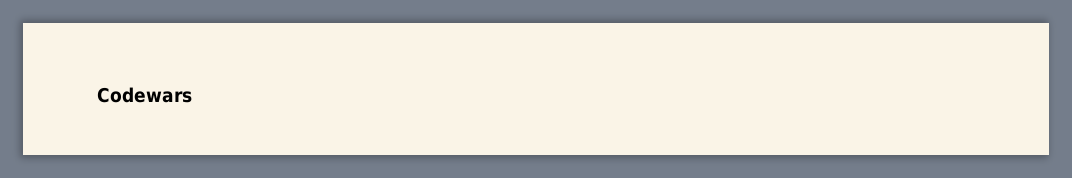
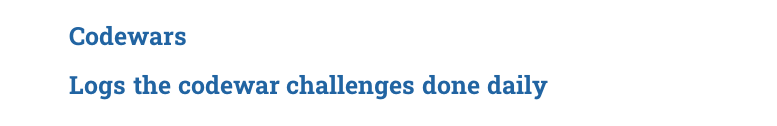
+ Logs the codewar challenges done daily

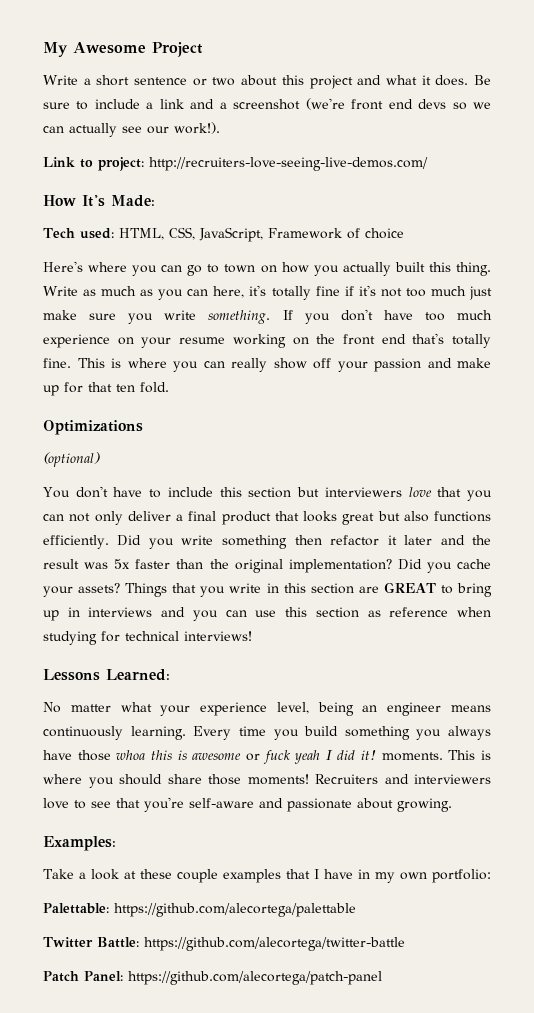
- Codewars
- Logs the codewar challenges done daily
+ My Awesome Project
+ Write a short sentence or two about this project and what it does. Be sure to include a link and a screenshot (we're front end devs so we can actually see our work!).
+ Link to project: http://recruiters-love-seeing-live-demos.com/
+ How It's Made:
+ Tech used: HTML, CSS, JavaScript, Framework of choice
+ Here's where you can go to town on how you actually built this thing. Write as much as you can here, it's totally fine if it's not too much just make sure you write something. If you don't have too much experience on your resume working on the front end that's totally fine. This is where you can really show off your passion and make up for that ten fold.
+ Optimizations
+ (optional)
+ You don't have to include this section but interviewers love that you can not only deliver a final product that looks great but also functions efficiently. Did you write something then refactor it later and the result was 5x faster than the original implementation? Did you cache your assets? Things that you write in this section are GREAT to bring up in interviews and you can use this section as reference when studying for technical interviews!
+ Lessons Learned:
+ No matter what your experience level, being an engineer means continuously learning. Every time you build something you always have those whoa this is awesome or fuck yeah I did it! moments. This is where you should share those moments! Recruiters and interviewers love to see that you're self-aware and passionate about growing.
+ Examples:
+ Take a look at these couple examples that I have in my own portfolio:
+ Palettable: https://github.com/alecortega/palettable
+ Twitter Battle: https://github.com/alecortega/twitter-battle
+ Patch Panel: https://github.com/alecortega/patch-panel

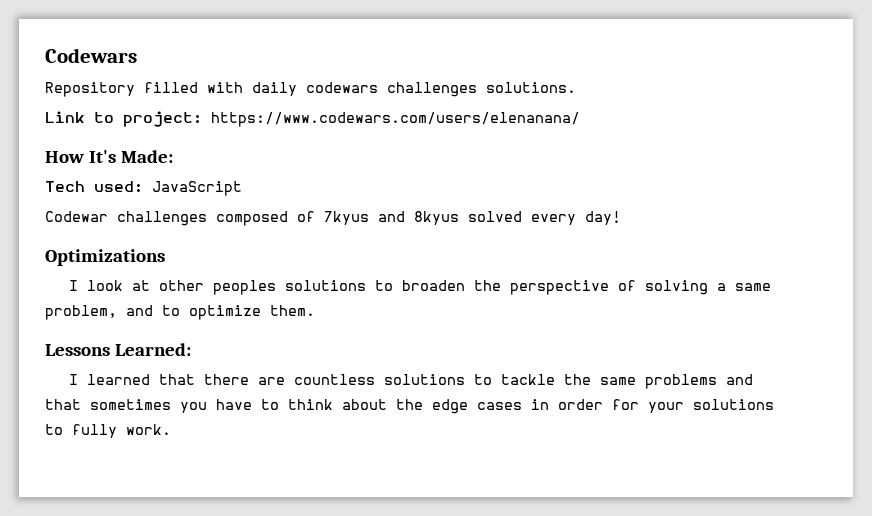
- My Awesome Project
- Write a short sentence or two about this project and what it does. Be sure to include a link and a screenshot (we're front end devs so we can actually see our work!).
+ Codewars
+ Repository filled with daily codewars challenges solutions.
- Link to project: http://recruiters-love-seeing-live-demos.com/
+ Link to project: https://www.codewars.com/users/elenanana/
- Tech used: HTML, CSS, JavaScript, Framework of choice
- Here's where you can go to town on how you actually built this thing. Write as much as you can here, it's totally fine if it's not too much just make sure you write something. If you don't have too much experience on your resume working on the front end that's totally fine. This is where you can really show off your passion and make up for that ten fold.
+ Tech used: JavaScript
+ Codewar challenges composed of 7kyus and 8kyus solved every day!
  Optimizations
- (optional)
- You don't have to include this section but interviewers love that you can not only deliver a final product that looks great but also functions efficiently. Did you write something then refactor it later and the result was 5x faster than the original implementation? Did you cache your assets? Things that you write in this section are GREAT to bring up in interviews and you can use this section as reference when studying for technical interviews!
+ I look at other peoples solutions to broaden the perspective of solving a same problem, and to optimize them.
  Lessons Learned:
- No matter what your experience level, being an engineer means continuously learning. Every time you build something you always have those whoa this is awesome or fuck yeah I did it! moments. This is where you should share those moments! Recruiters and interviewers love to see that you're self-aware and passionate about growing.
- Examples:
- Take a look at these couple examples that I have in my own portfolio:
- Palettable: https://github.com/alecortega/palettable
- Twitter Battle: https://github.com/alecortega/twitter-battle
- Patch Panel: https://github.com/alecortega/patch-panel
+ I learned that there are countless solutions to tackle the same problems and that sometimes you have to think about the edge cases in order for your solutions to fully work.

